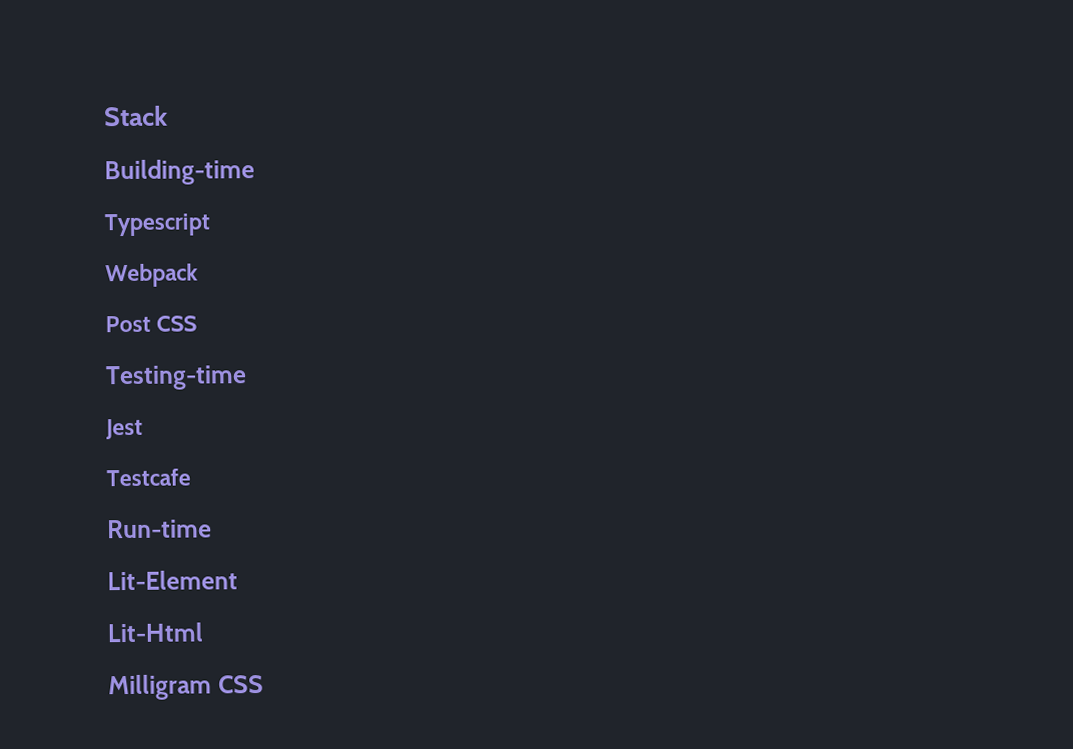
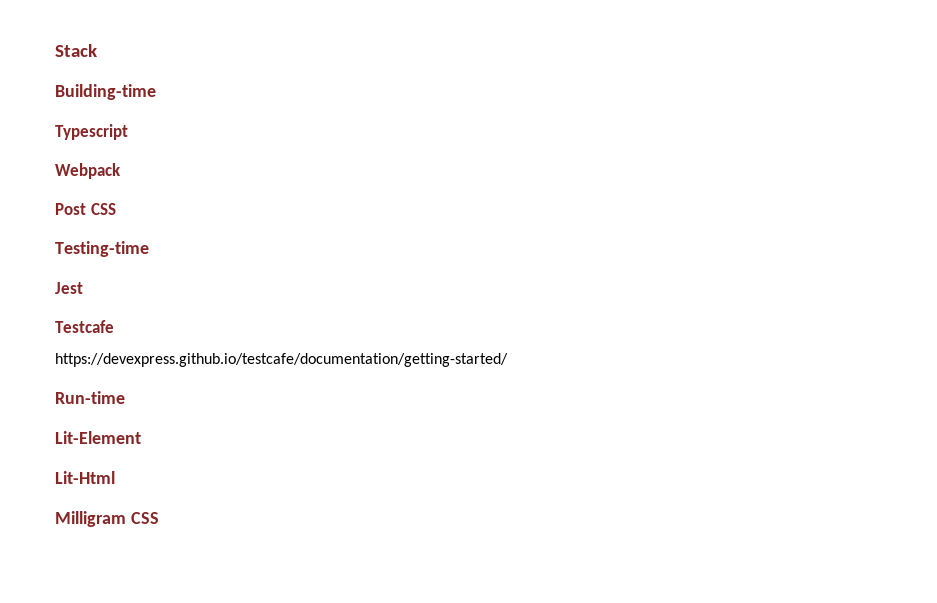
+ https://devexpress.github.io/testcafe/documentation/getting-started/

